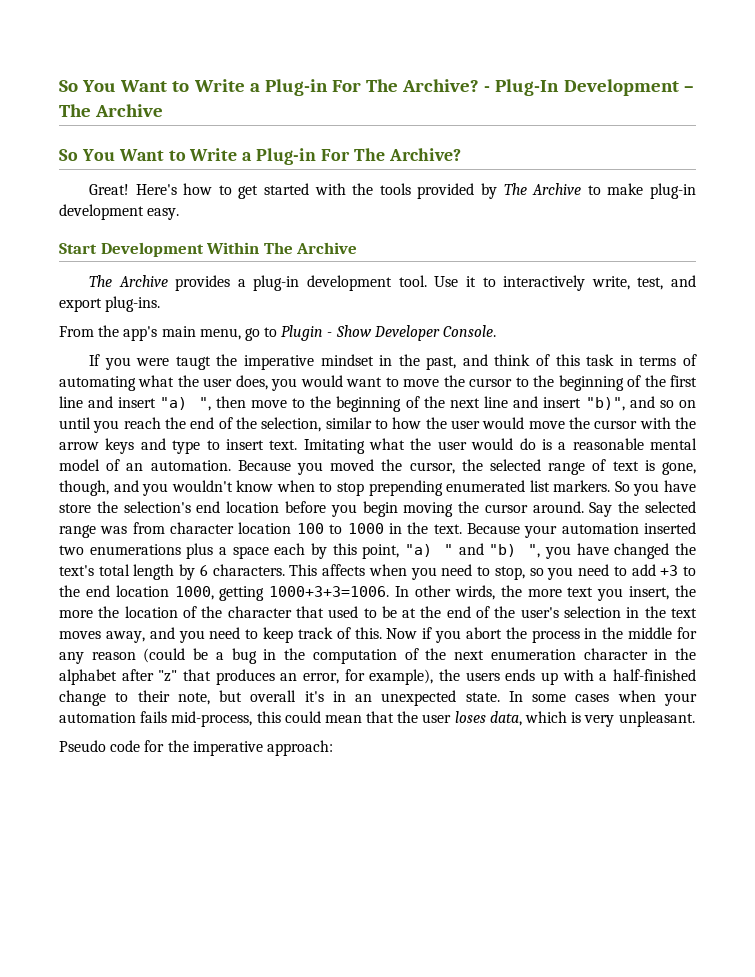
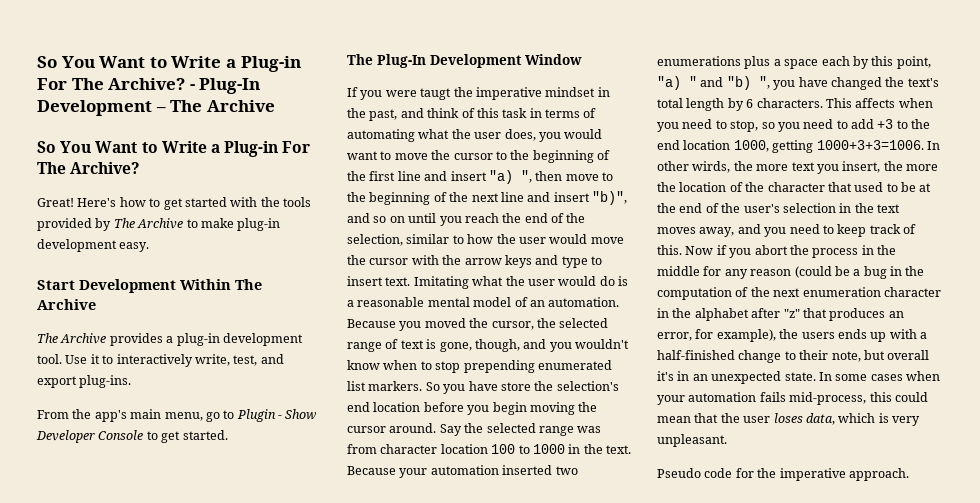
- From the app's main menu, go to Plugin - Show Developer Console.
+ From the app's main menu, go to Plugin - Show Developer Console to get started.
+ The Plug-In Development Window
- Pseudo code for the imperative approach:
+ Pseudo code for the imperative approach.

